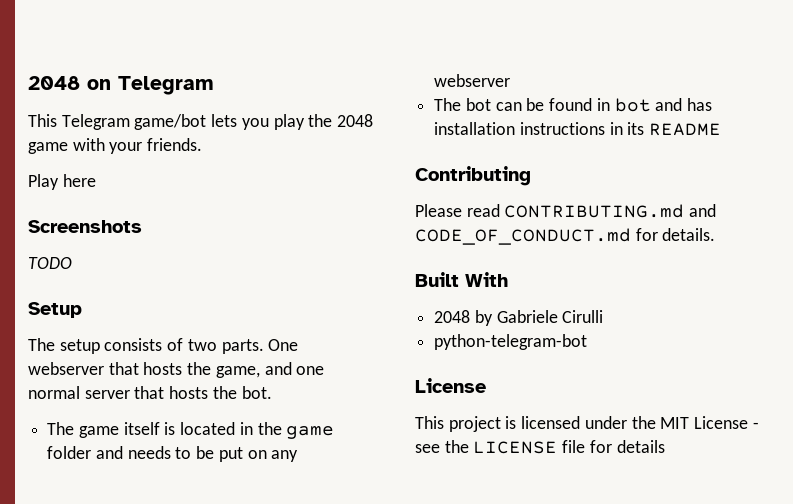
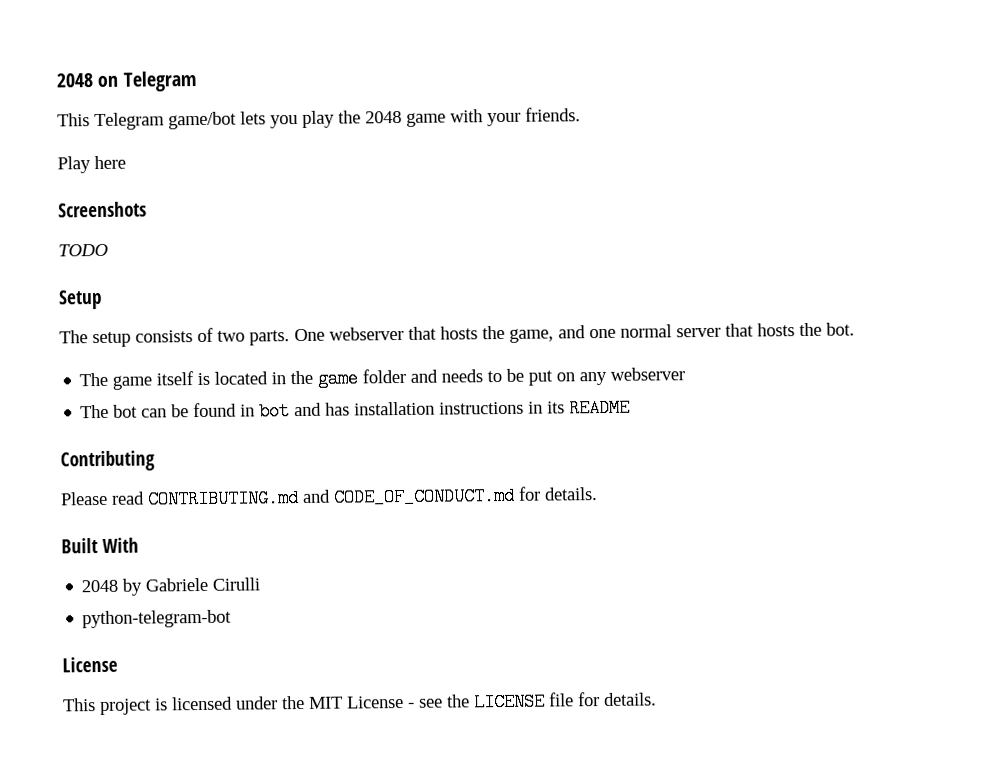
- This project is licensed under the MIT License - see the LICENSE file for details
+ This project is licensed under the MIT License - see the LICENSE file for details.

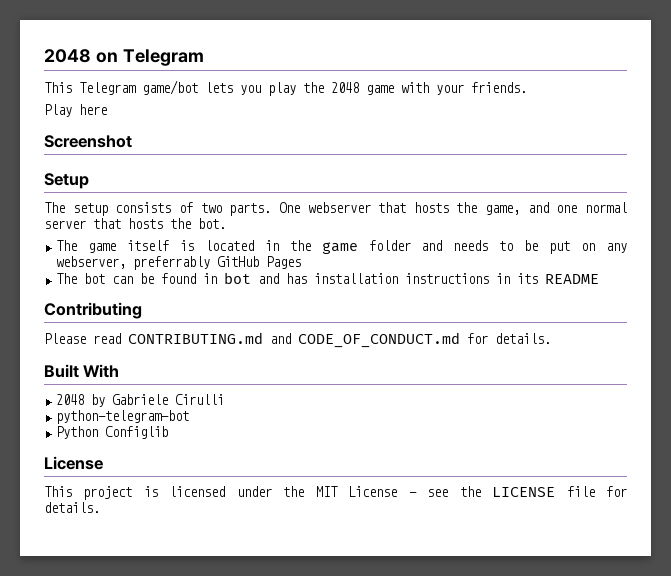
- Screenshots
- TODO
+ Screenshot
- The game itself is located in the game folder and needs to be put on any webserver
+ The game itself is located in the game folder and needs to be put on any webserver, preferrably GitHub Pages
+ Python Configlib

